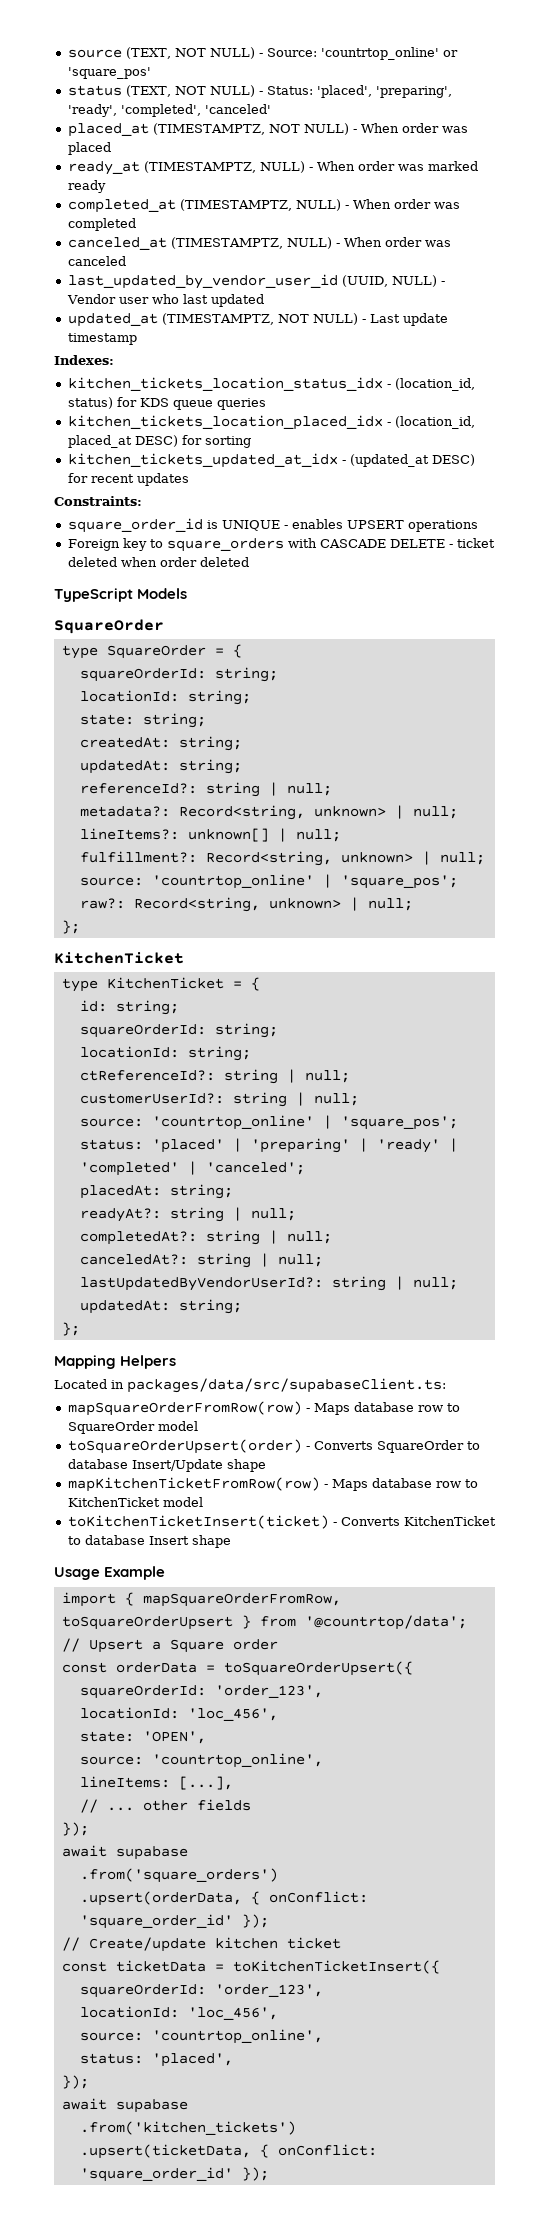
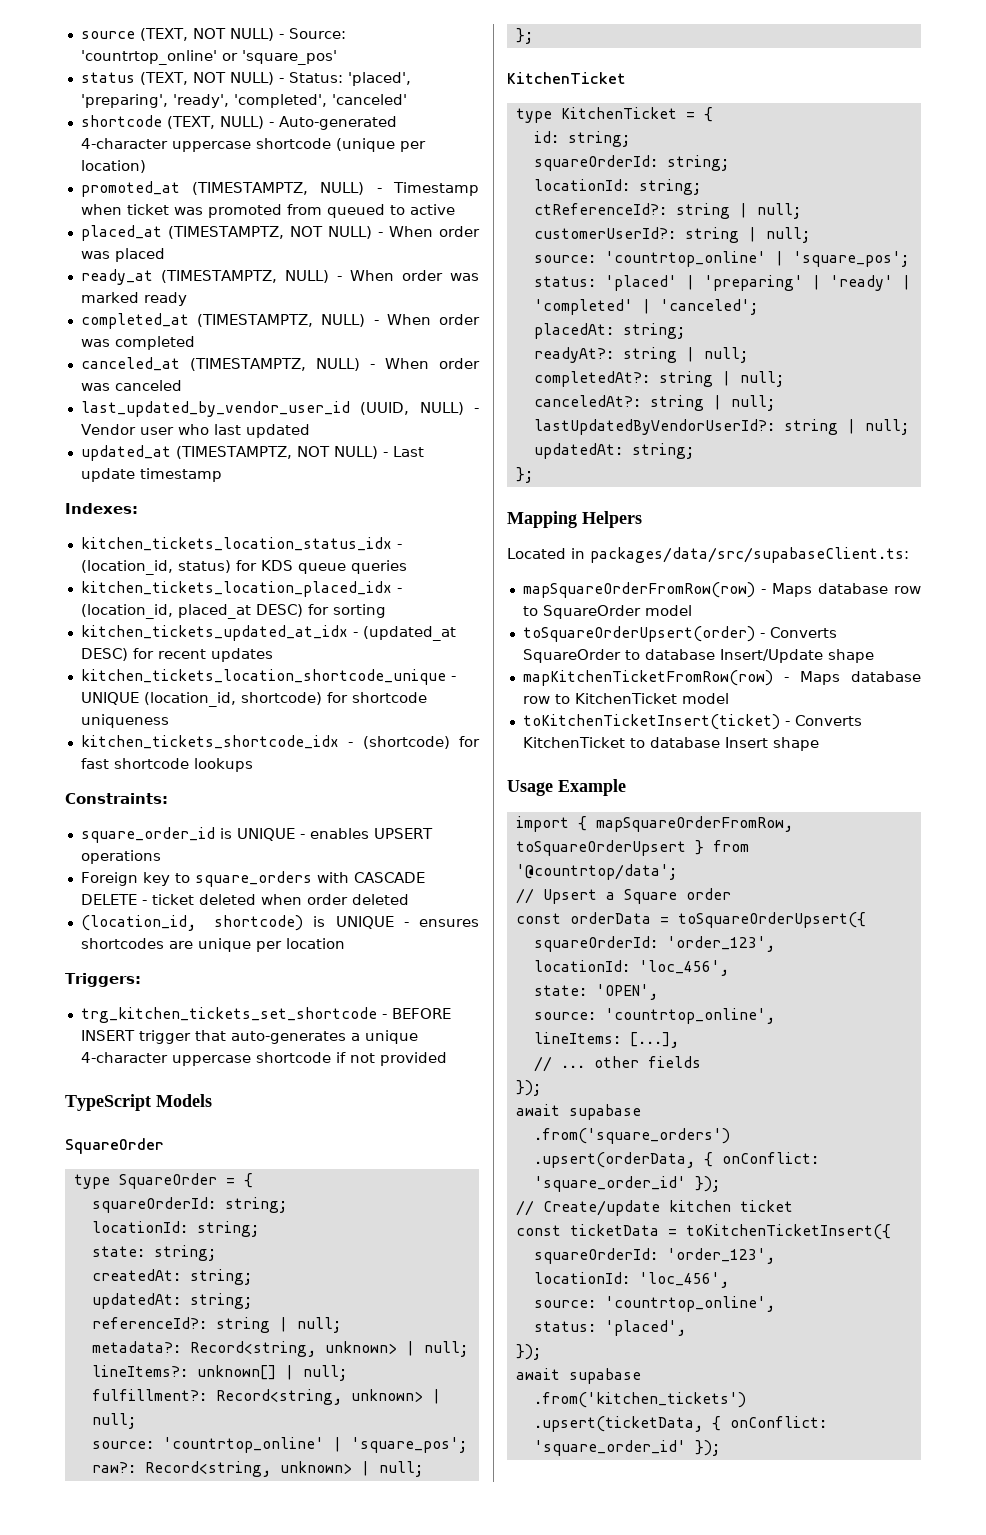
+ shortcode (TEXT, NULL) - Auto-generated 4-character uppercase shortcode (unique per location)
+ promoted_at (TIMESTAMPTZ, NULL) - Timestamp when ticket was promoted from queued to active
+ kitchen_tickets_location_shortcode_unique - UNIQUE (location_id, shortcode) for shortcode uniqueness
+ kitchen_tickets_shortcode_idx - (shortcode) for fast shortcode lookups
+ (location_id, shortcode) is UNIQUE - ensures shortcodes are unique per location
+ Triggers:
+ trg_kitchen_tickets_set_shortcode - BEFORE INSERT trigger that auto-generates a unique 4-character uppercase shortcode if not provided

